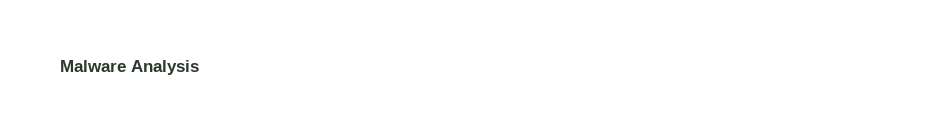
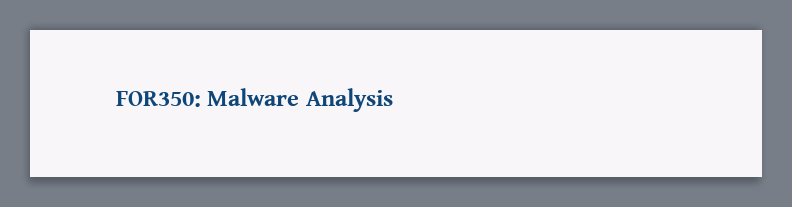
- Malware Analysis
+ FOR350: Malware Analysis

